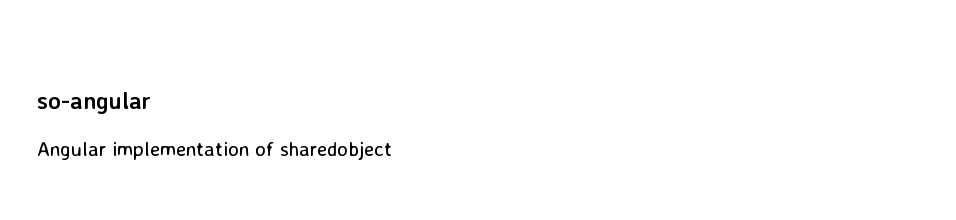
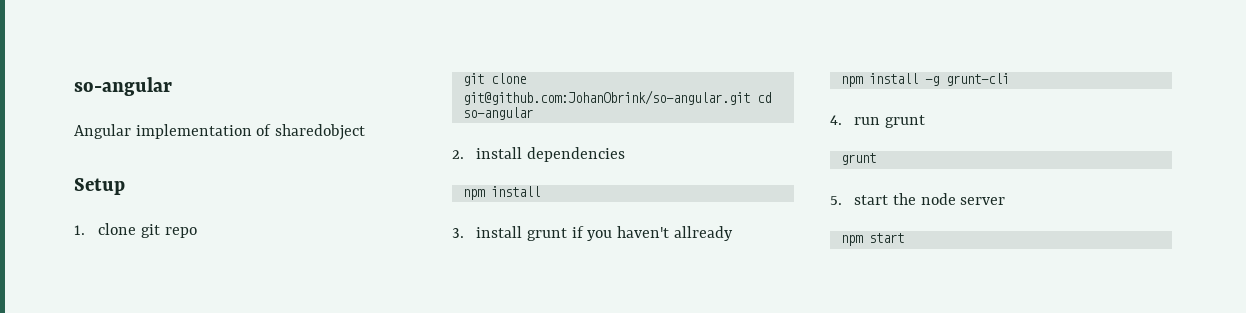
+ Setup
+ 1. clone git repo
+ git clone git@github.com:JohanObrink/so-angular.git cd so-angular
+ 2. install dependencies
+ npm install
+ 3. install grunt if you haven't allready
+ npm install -g grunt-cli
+ 4. run grunt
+ grunt
+ 5. start the node server
+ npm start

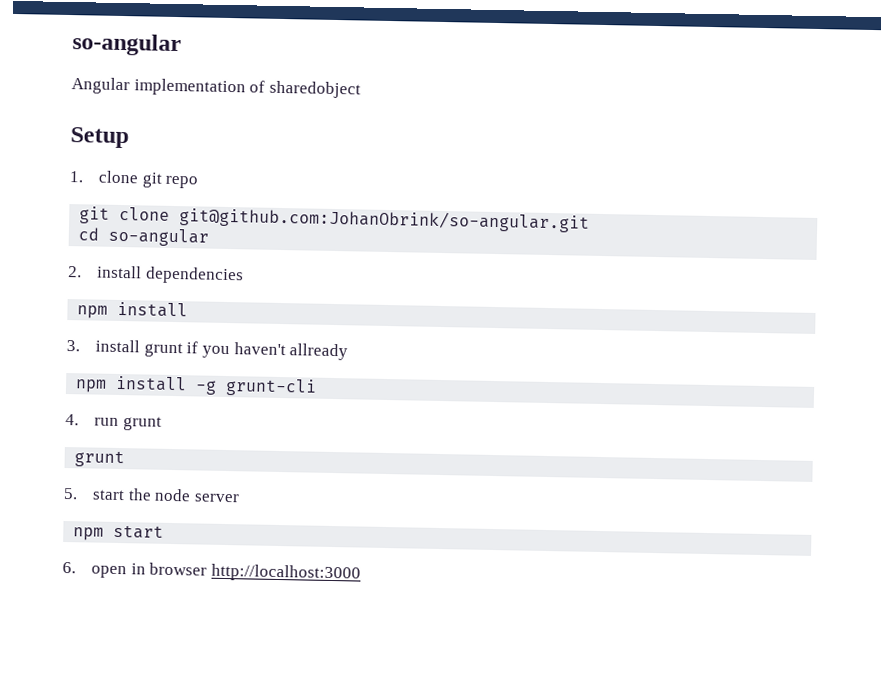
- git clone git@github.com:JohanObrink/so-angular.git cd so-angular
+ git clone git@github.com:JohanObrink/so-angular.git
+ cd so-angular
+ 6. open in browser http://localhost:3000

